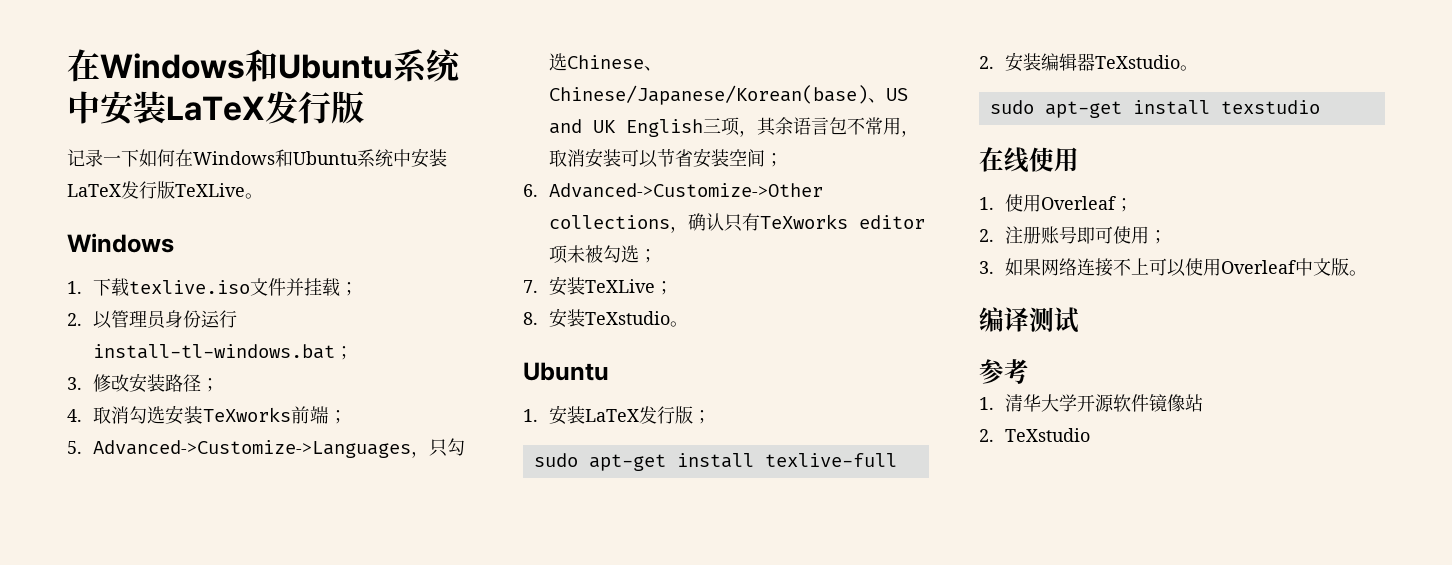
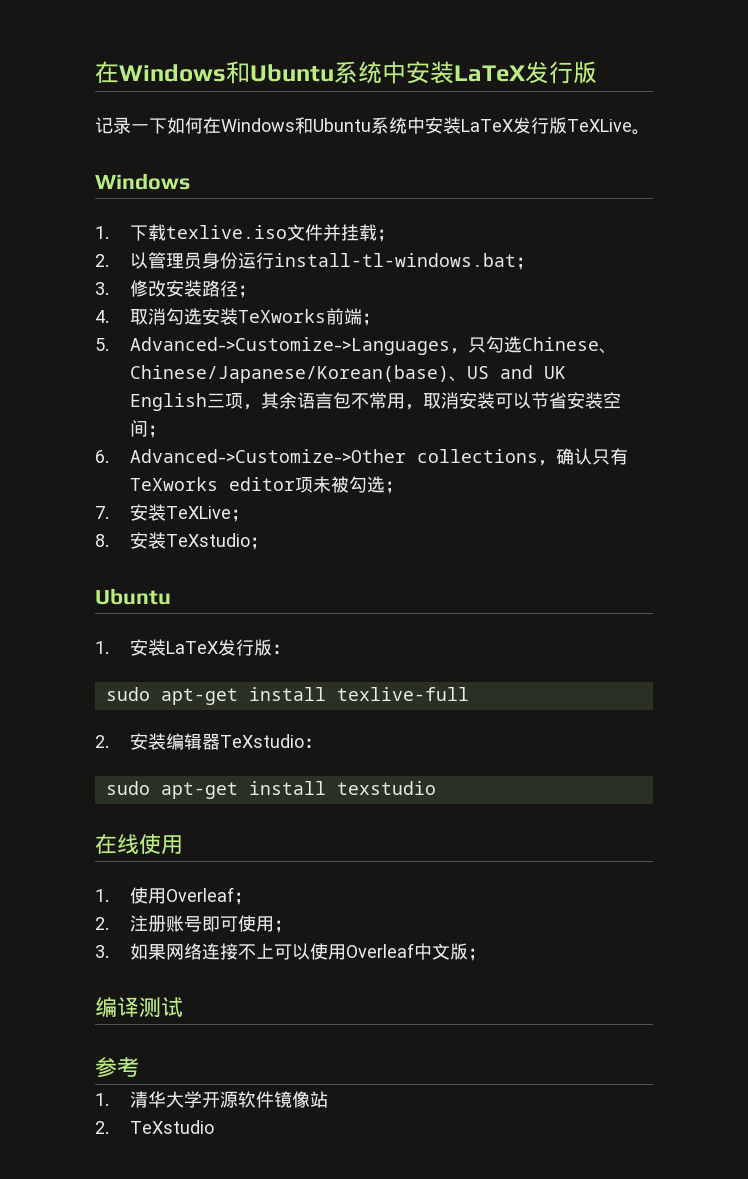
- 8.安装TeXstudio。
+ 8.安装TeXstudio；
- 1.安装LaTeX发行版；
+ 1.安装LaTeX发行版：
- 2.安装编辑器TeXstudio。
+ 2.安装编辑器TeXstudio：
- 3.如果网络连接不上可以使用Overleaf中文版。
+ 3.如果网络连接不上可以使用Overleaf中文版；

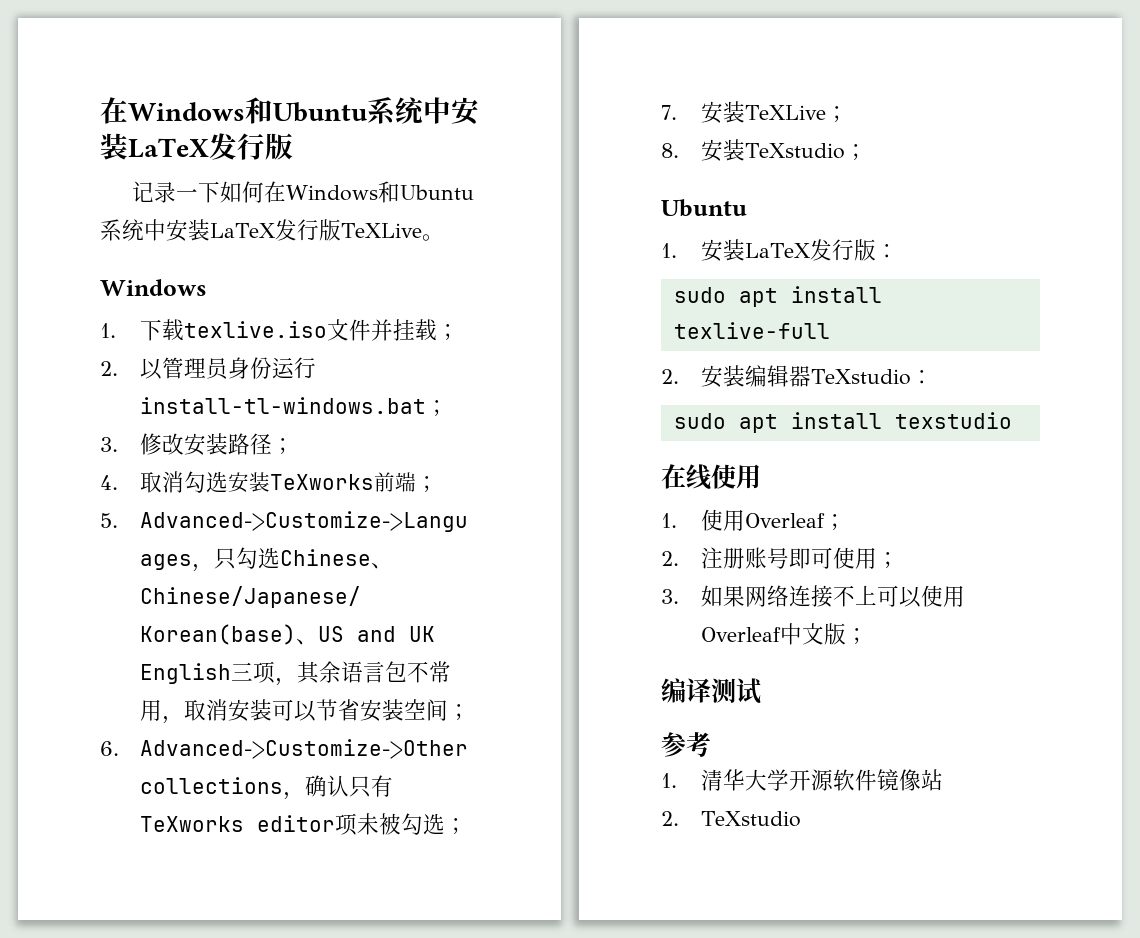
- sudo apt-get install texlive-full
+ sudo apt install texlive-full
- sudo apt-get install texstudio
+ sudo apt install texstudio

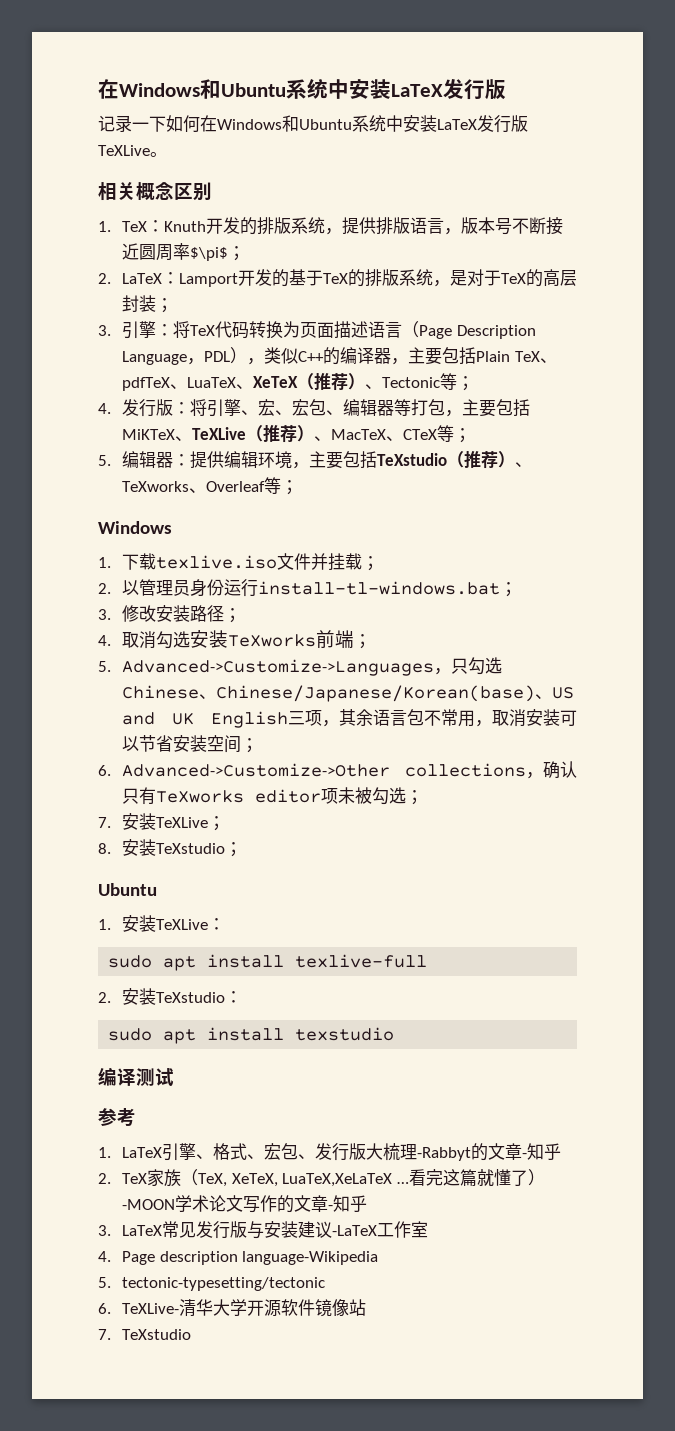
+ 相关概念区别
+ 1. TeX：Knuth开发的排版系统，提供排版语言，版本号不断接近圆周率$\pi$；
+ 2. LaTeX：Lamport开发的基于TeX的排版系统，是对于TeX的高层封装；
+ 3.引擎：将TeX代码转换为页面描述语言（Page Description Language，PDL），类似C++的编译器，主要包括Plain TeX、pdfTeX、LuaTeX、XeTeX（推荐）、Tectonic等；
+ 4.发行版：将引擎、宏、宏包、编辑器等打包，主要包括MiKTeX、TeXLive（推荐）、MacTeX、CTeX等；
+ 5.编辑器：提供编辑环境，主要包括TeXstudio（推荐）、TeXworks、Overleaf等；
- 1.安装LaTeX发行版：
+ 1.安装TeXLive：
- 2.安装编辑器TeXstudio：
+ 2.安装TeXstudio：
- 在线使用
- 1.使用Overleaf；
- 2.注册账号即可使用；
- 3.如果网络连接不上可以使用Overleaf中文版；
  编译测试
  参考
- 1.清华大学开源软件镜像站
+ 1. LaTeX引擎、格式、宏包、发行版大梳理-Rabbyt的文章-知乎
+ 2. TeX家族（TeX, XeTeX, LuaTeX,XeLaTeX …看完这篇就懂了）-MOON学术论文写作的文章-知乎
+ 3. LaTeX常见发行版与安装建议-LaTeX工作室
+ 4. Page description language-Wikipedia
+ 5. tectonic-typesetting/tectonic
+ 6. TeXLive-清华大学开源软件镜像站
- 2. TeXstudio
+ 7. TeXstudio

